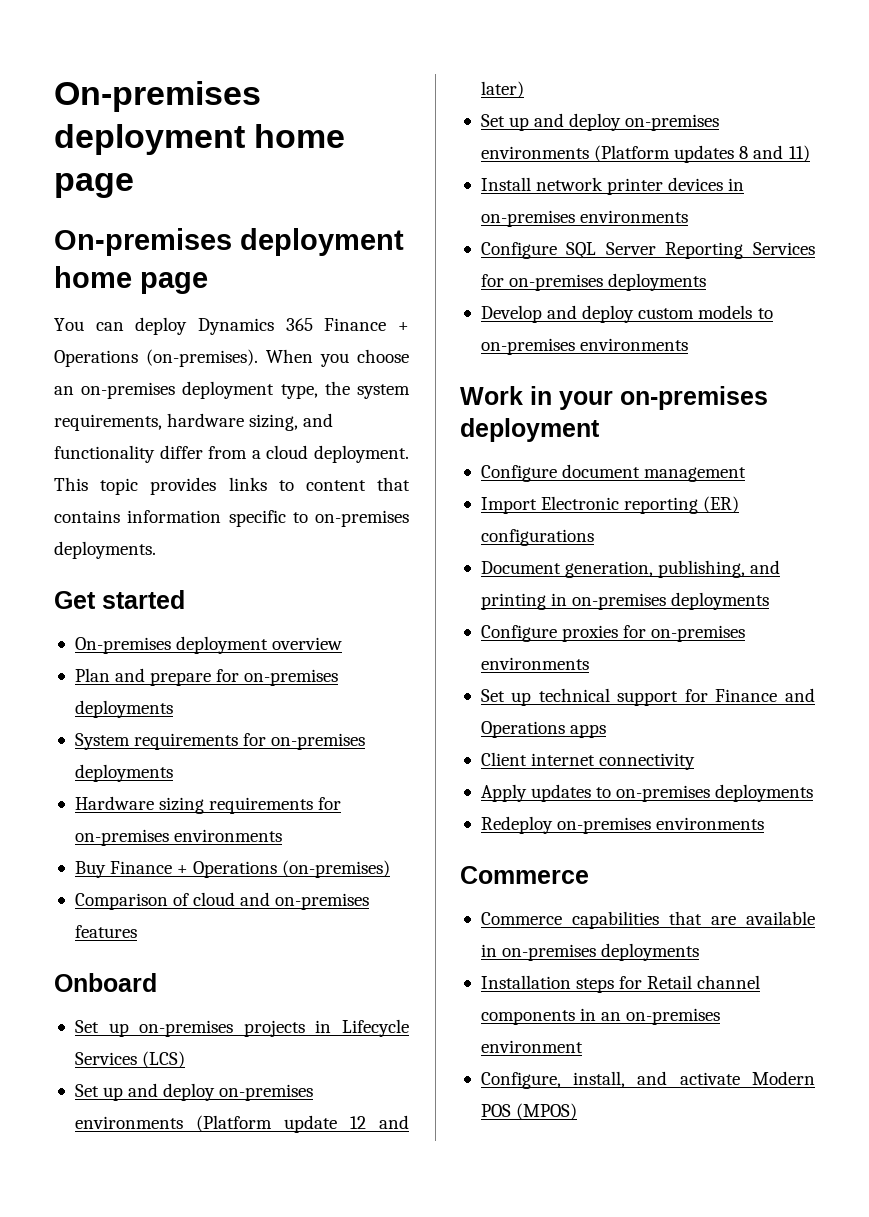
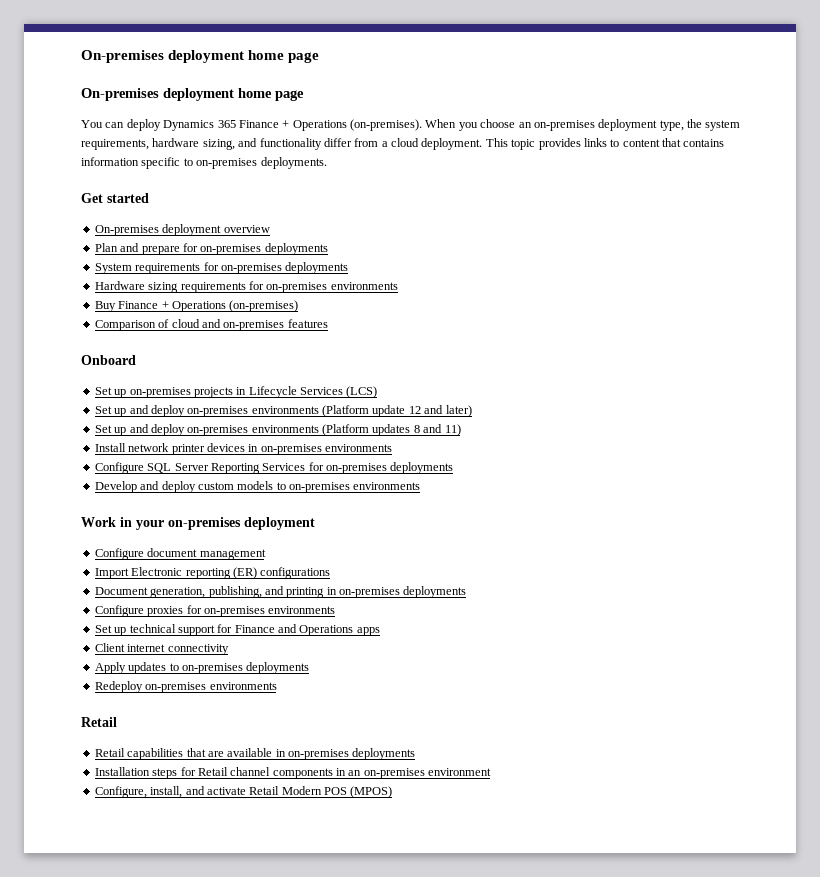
  Redeploy on-premises environments
- Commerce
- Commerce capabilities that are available in on-premises deployments
+ Retail
+ Retail capabilities that are available in on-premises deployments
- Configure, install, and activate Modern POS (MPOS)
+ Configure, install, and activate Retail Modern POS (MPOS)

